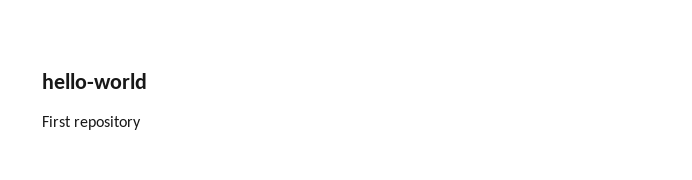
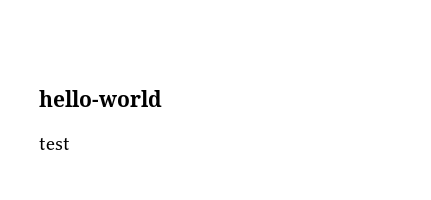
- First repository
+ test

